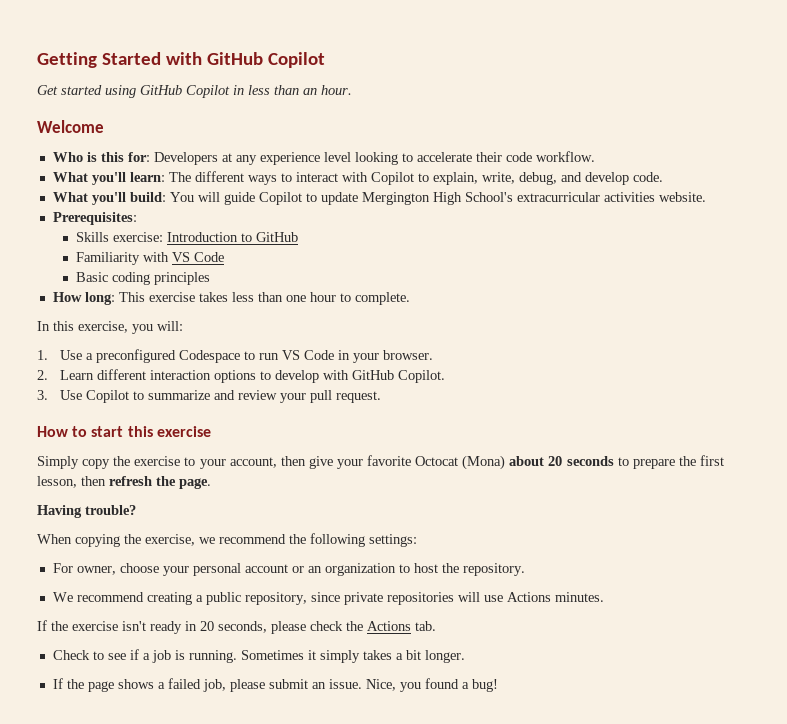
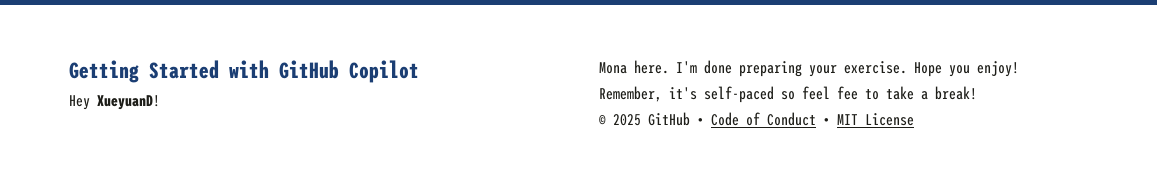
- Get started using GitHub Copilot in less than an hour.
- Welcome
- Who is this for: Developers at any experience level looking to accelerate their code workflow.
- What you'll learn: The different ways to interact with Copilot to explain, write, debug, and develop code.
- What you'll build: You will guide Copilot to update Mergington High School's extracurricular activities website.
- Prerequisites:
- Skills exercise: Introduction to GitHub
- Familiarity with VS Code
- Basic coding principles
- How long: This exercise takes less than one hour to complete.
- In this exercise, you will:
- 1. Use a preconfigured Codespace to run VS Code in your browser.
- 2. Learn different interaction options to develop with GitHub Copilot.
- 3. Use Copilot to summarize and review your pull request.
- How to start this exercise
- Simply copy the exercise to your account, then give your favorite Octocat (Mona) about 20 seconds to prepare the first lesson, then refresh the page.
- Having trouble?
- When copying the exercise, we recommend the following settings:
- For owner, choose your personal account or an organization to host the repository.
- We recommend creating a public repository, since private repositories will use Actions minutes.
- If the exercise isn't ready in 20 seconds, please check the Actions tab.
- Check to see if a job is running. Sometimes it simply takes a bit longer.
- If the page shows a failed job, please submit an issue. Nice, you found a bug!
+ Hey XueyuanD!
+ Mona here. I'm done preparing your exercise. Hope you enjoy!
+ Remember, it's self-paced so feel fee to take a break!
+ © 2025 GitHub • Code of Conduct • MIT License

